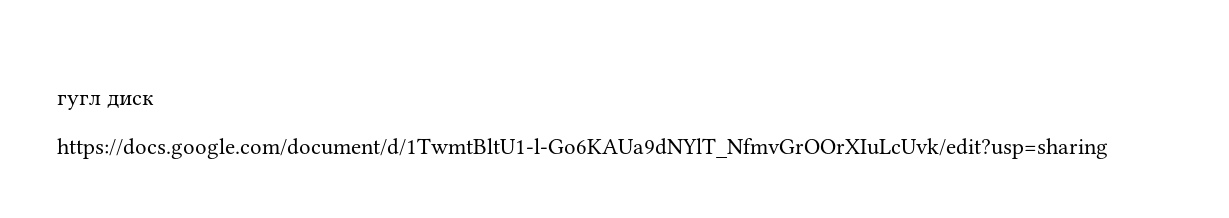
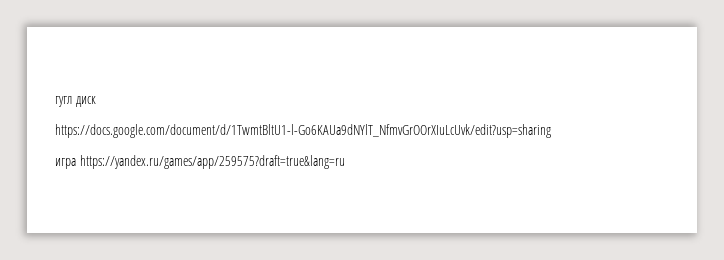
+ игра https://yandex.ru/games/app/259575?draft=true&lang=ru

